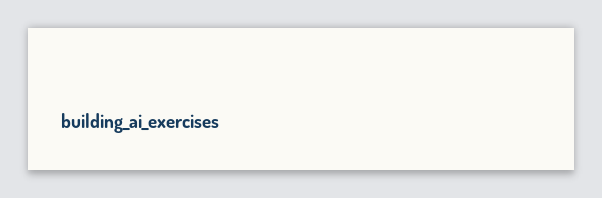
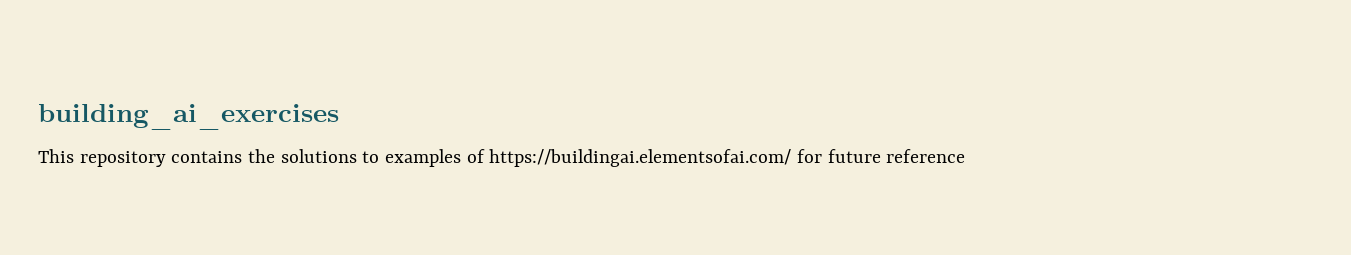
+ This repository contains the solutions to examples of https://buildingai.elementsofai.com/ for future reference

